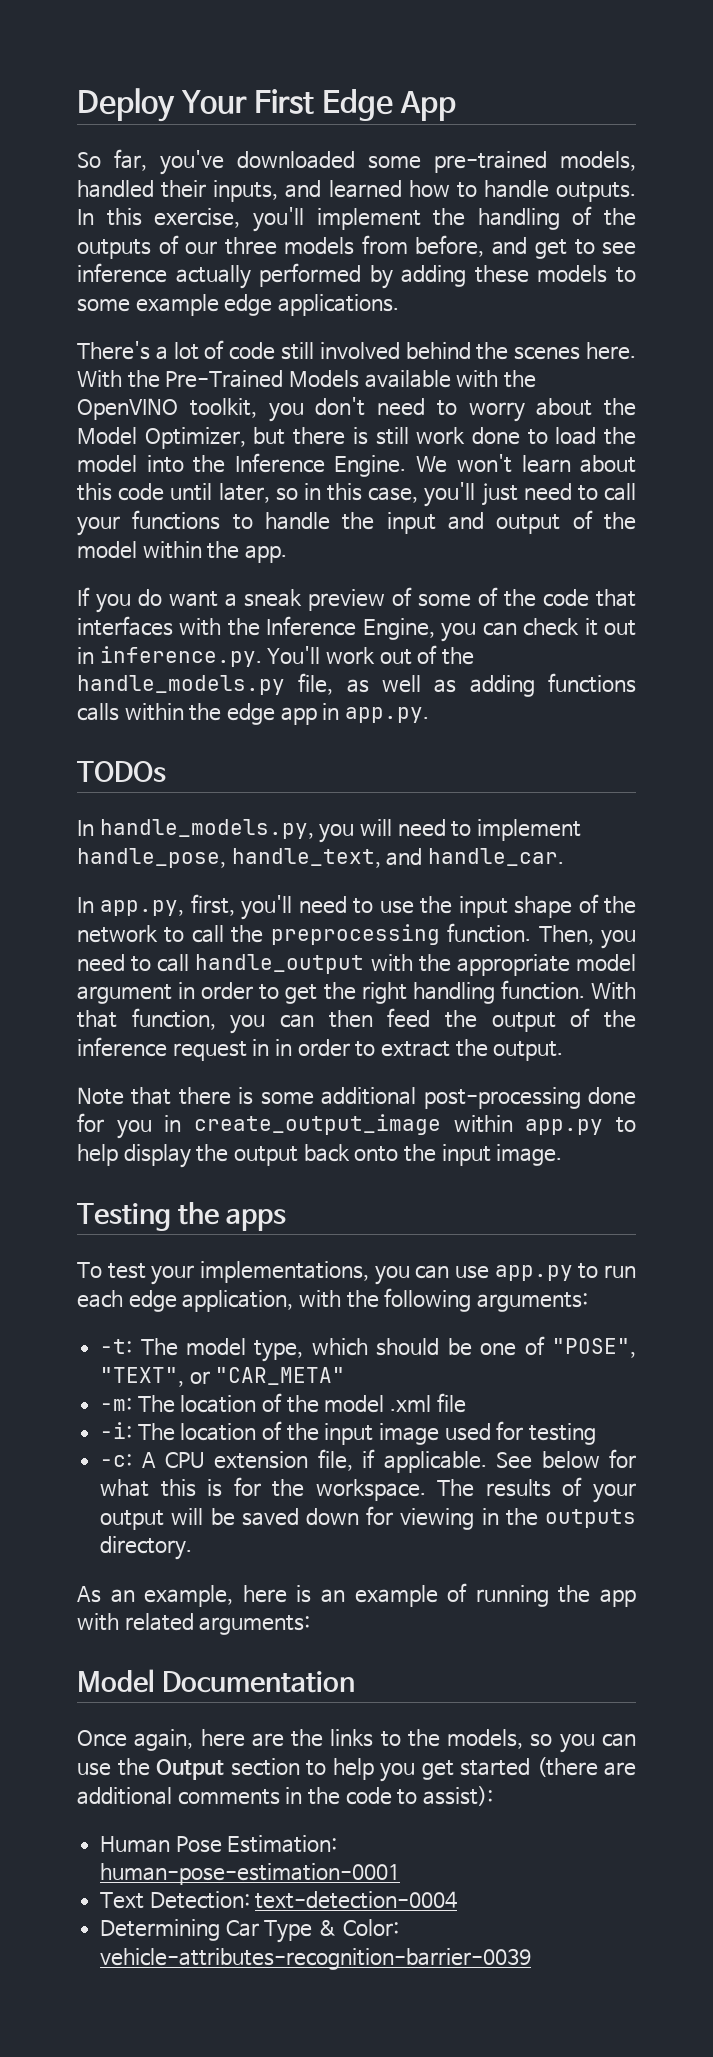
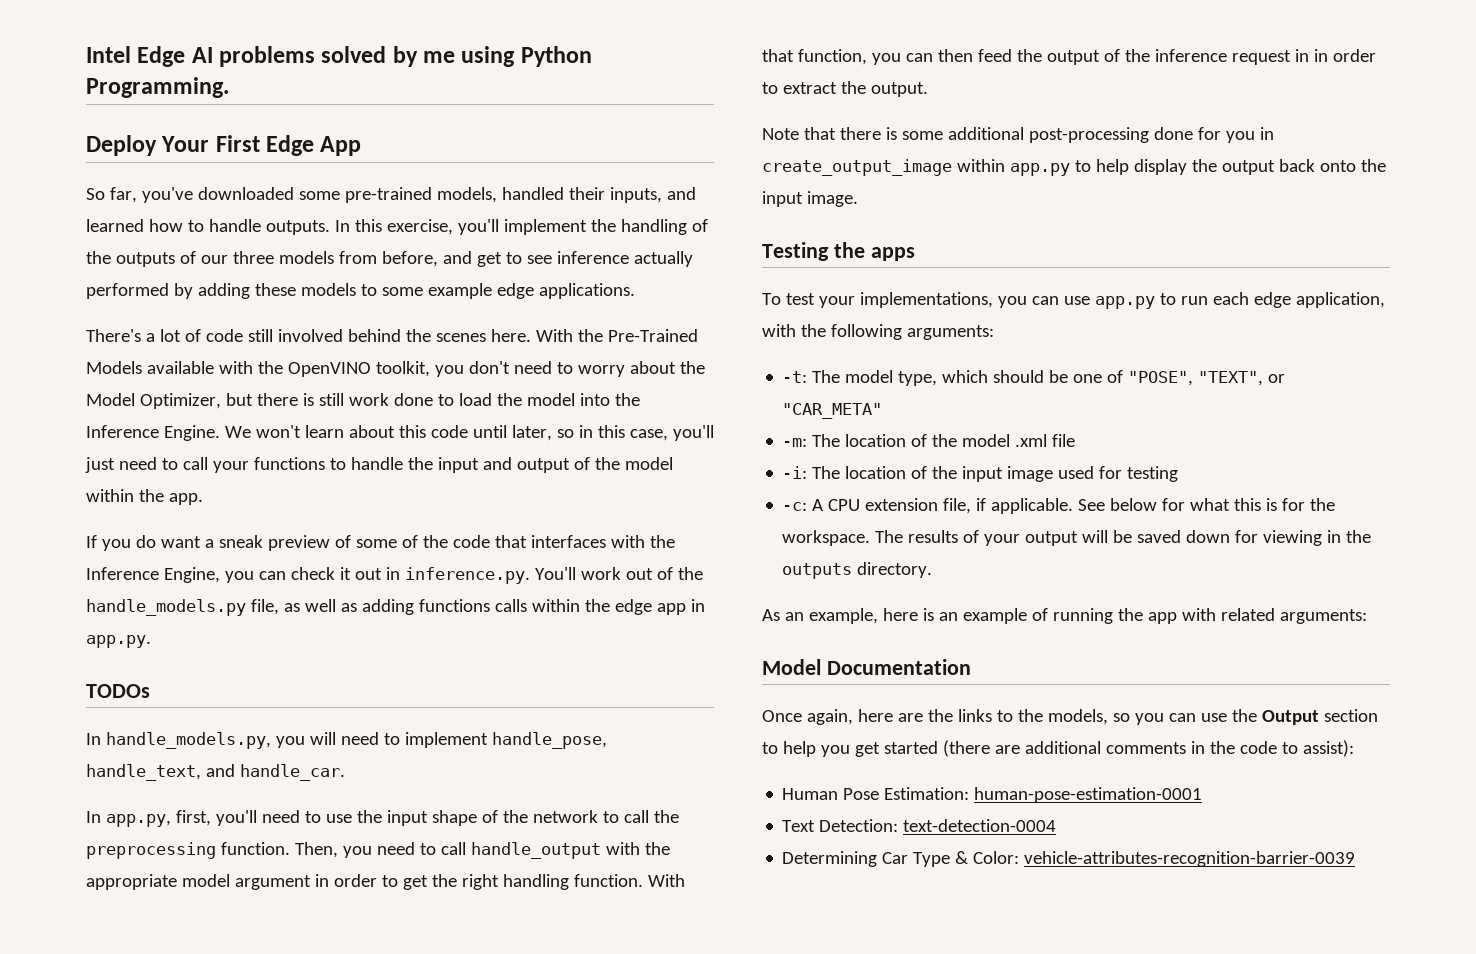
+ Intel Edge AI problems solved by me using Python Programming.

